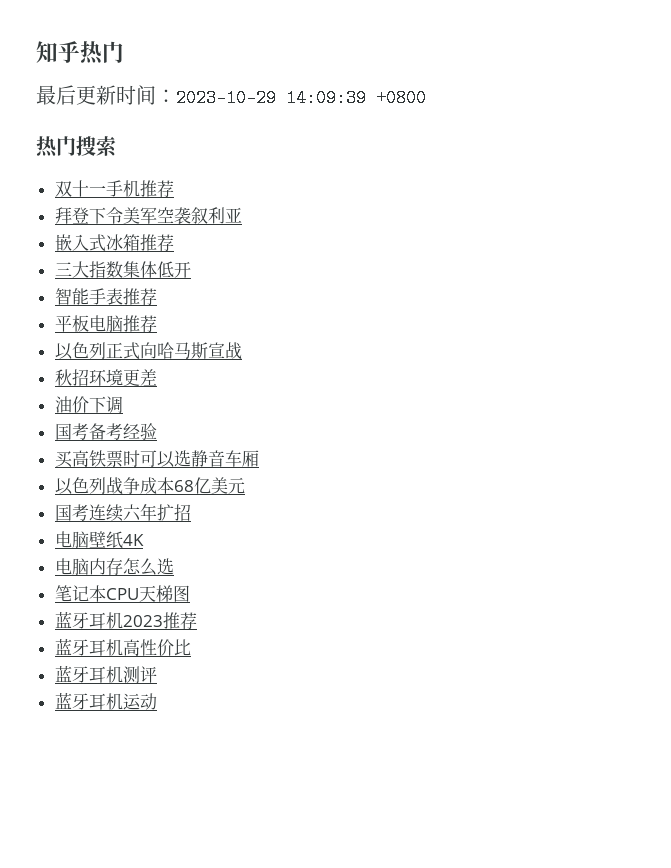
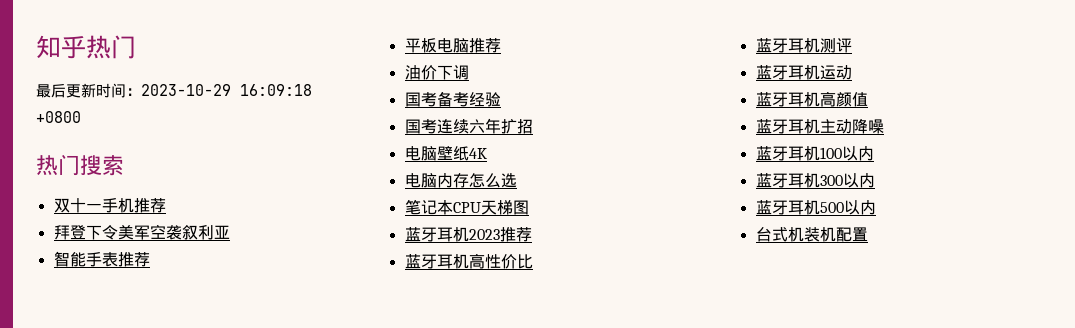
- 最后更新时间：2023-10-29 14:09:39 +0800
+ 最后更新时间：2023-10-29 16:09:18 +0800
- 嵌入式冰箱推荐
- 三大指数集体低开
- 以色列正式向哈马斯宣战
- 秋招环境更差
- 买高铁票时可以选静音车厢
- 以色列战争成本68亿美元
+ 蓝牙耳机高颜值
+ 蓝牙耳机主动降噪
+ 蓝牙耳机100以内
+ 蓝牙耳机300以内
+ 蓝牙耳机500以内
+ 台式机装机配置

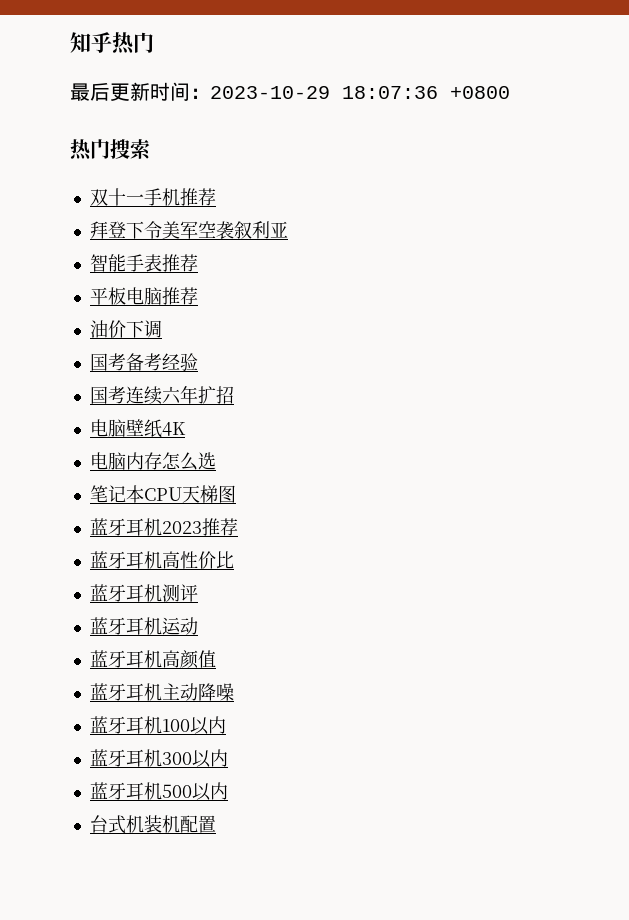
- 最后更新时间：2023-10-29 16:09:18 +0800
+ 最后更新时间：2023-10-29 18:07:36 +0800

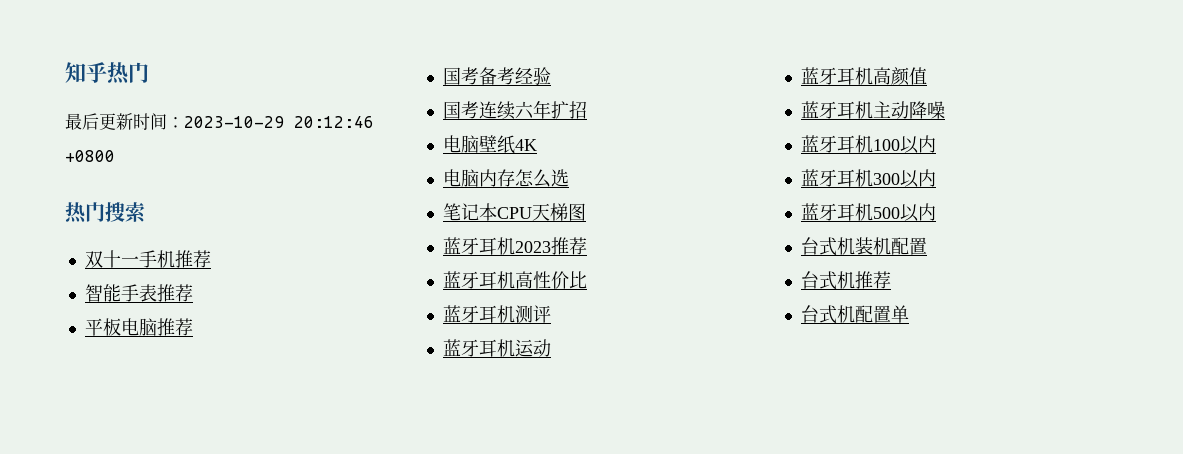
- 最后更新时间：2023-10-29 18:07:36 +0800
+ 最后更新时间：2023-10-29 20:12:46 +0800
- 拜登下令美军空袭叙利亚
- 油价下调
+ 台式机推荐
+ 台式机配置单

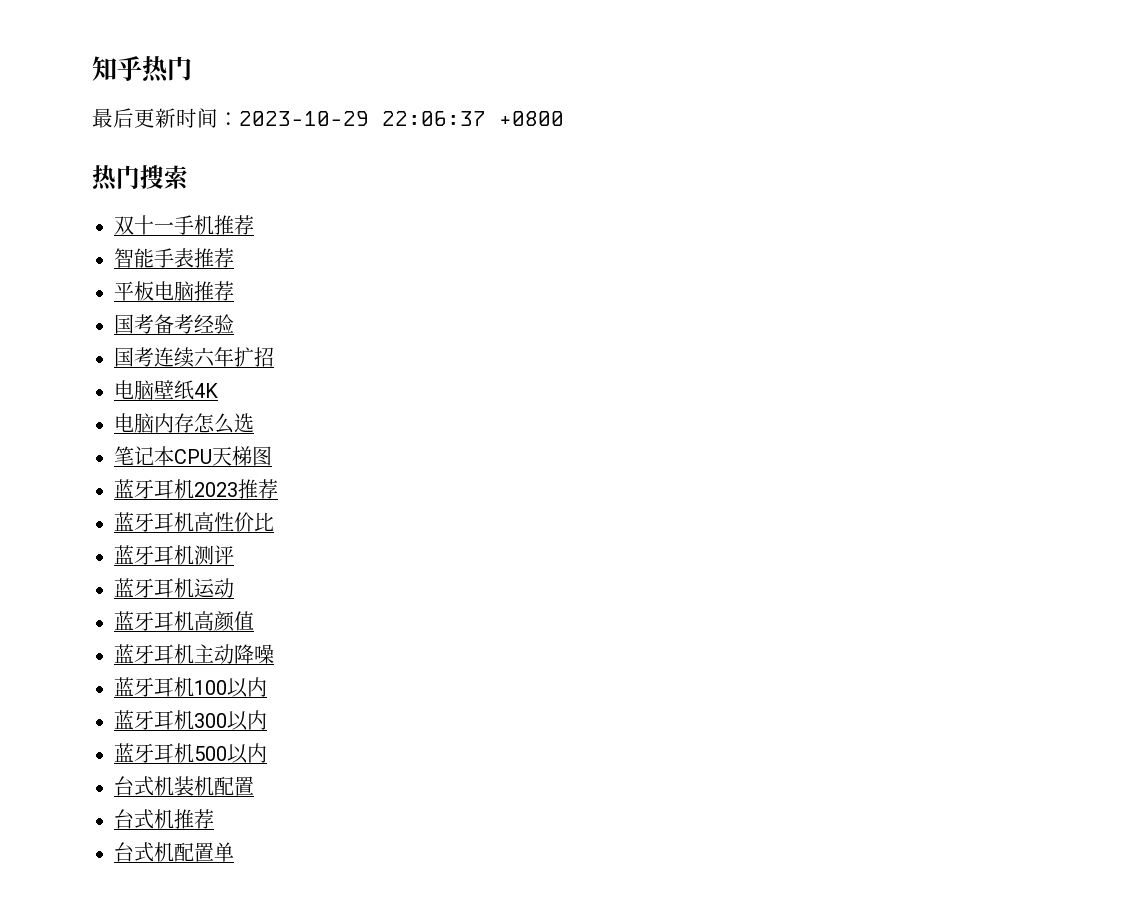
- 最后更新时间：2023-10-29 20:12:46 +0800
+ 最后更新时间：2023-10-29 22:06:37 +0800

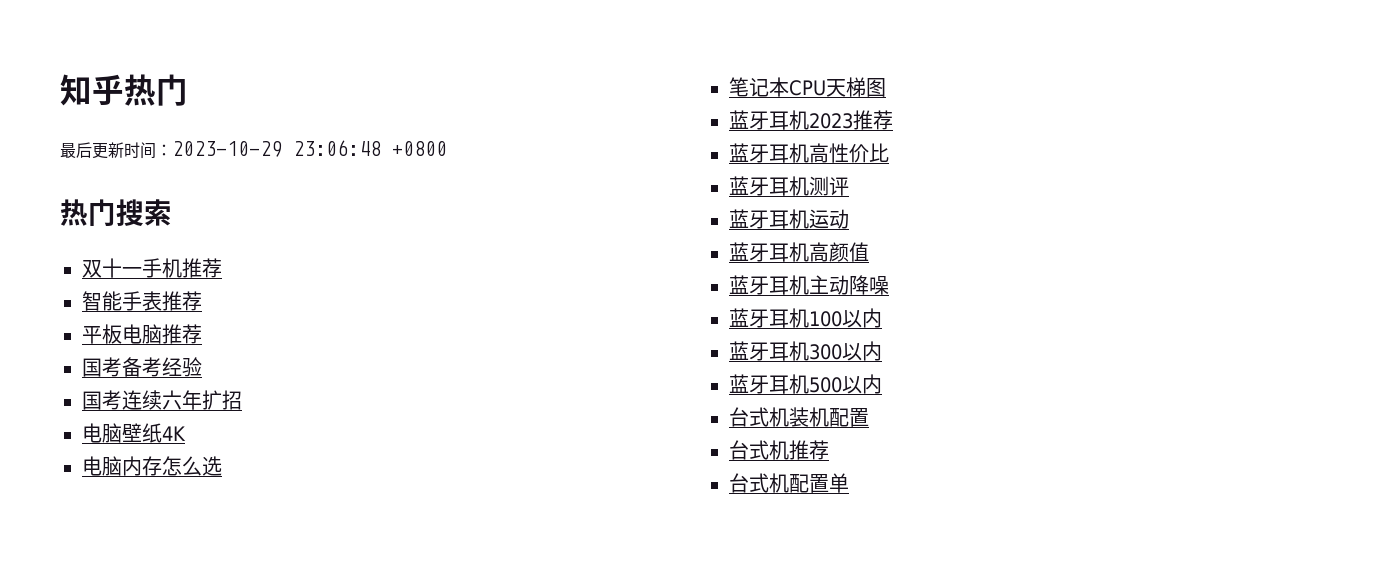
- 最后更新时间：2023-10-29 22:06:37 +0800
+ 最后更新时间：2023-10-29 23:06:48 +0800

